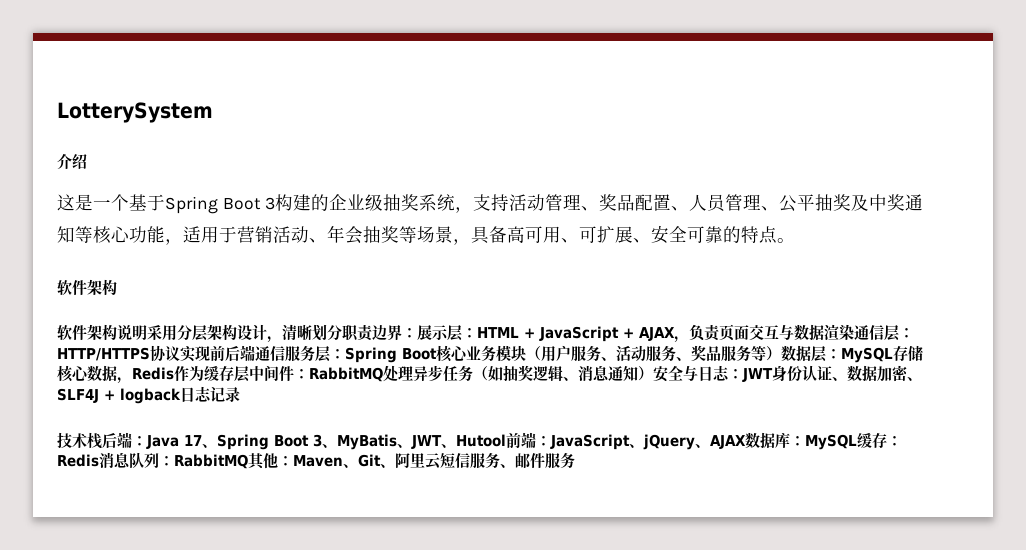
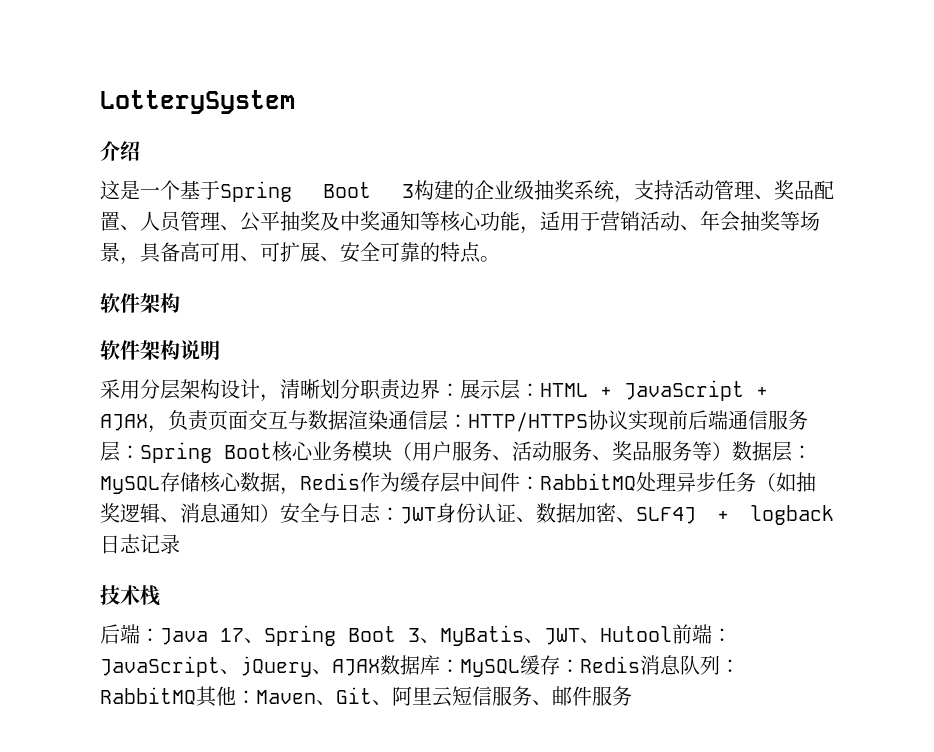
- 软件架构说明采用分层架构设计，清晰划分职责边界：
+ 软件架构说明
+ 采用分层架构设计，清晰划分职责边界：
- 技术栈后端：Java 17、Spring Boot 3、MyBatis、JWT、Hutool前端：JavaScript、jQuery、AJAX数据库：MySQL缓存：Redis消息队列：RabbitMQ其他：Maven、Git、阿里云短信服务、邮件服务
+ 技术栈
+ 后端：Java 17、Spring Boot 3、MyBatis、JWT、Hutool前端：JavaScript、jQuery、AJAX数据库：MySQL缓存：Redis消息队列：RabbitMQ其他：Maven、Git、阿里云短信服务、邮件服务

